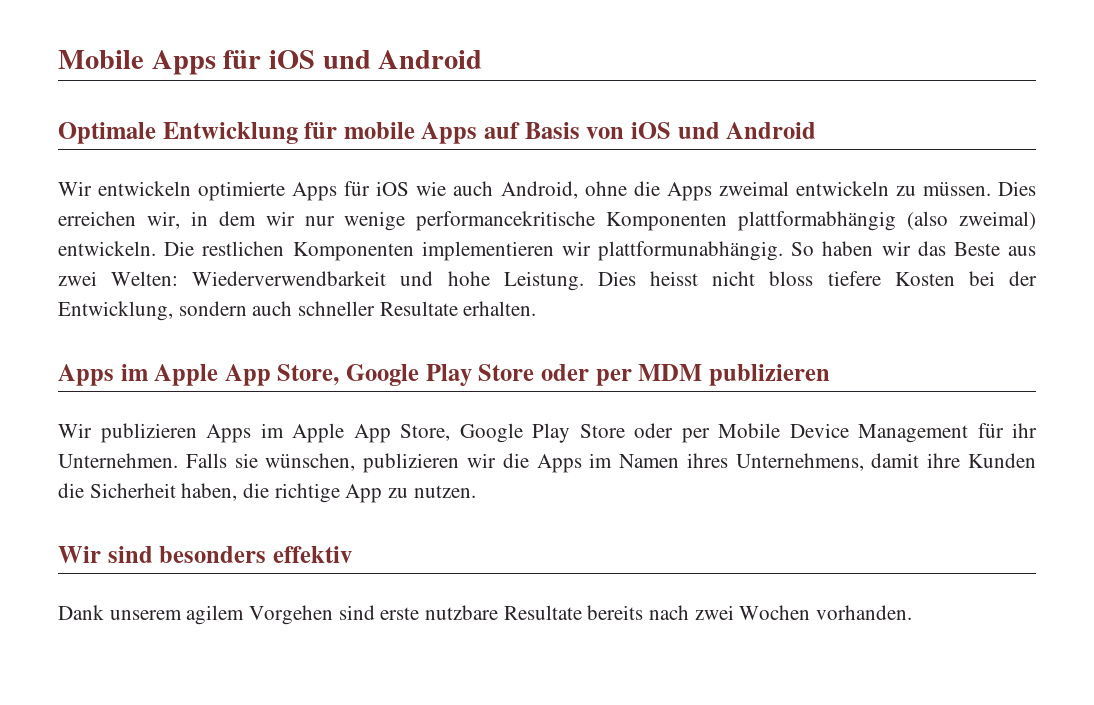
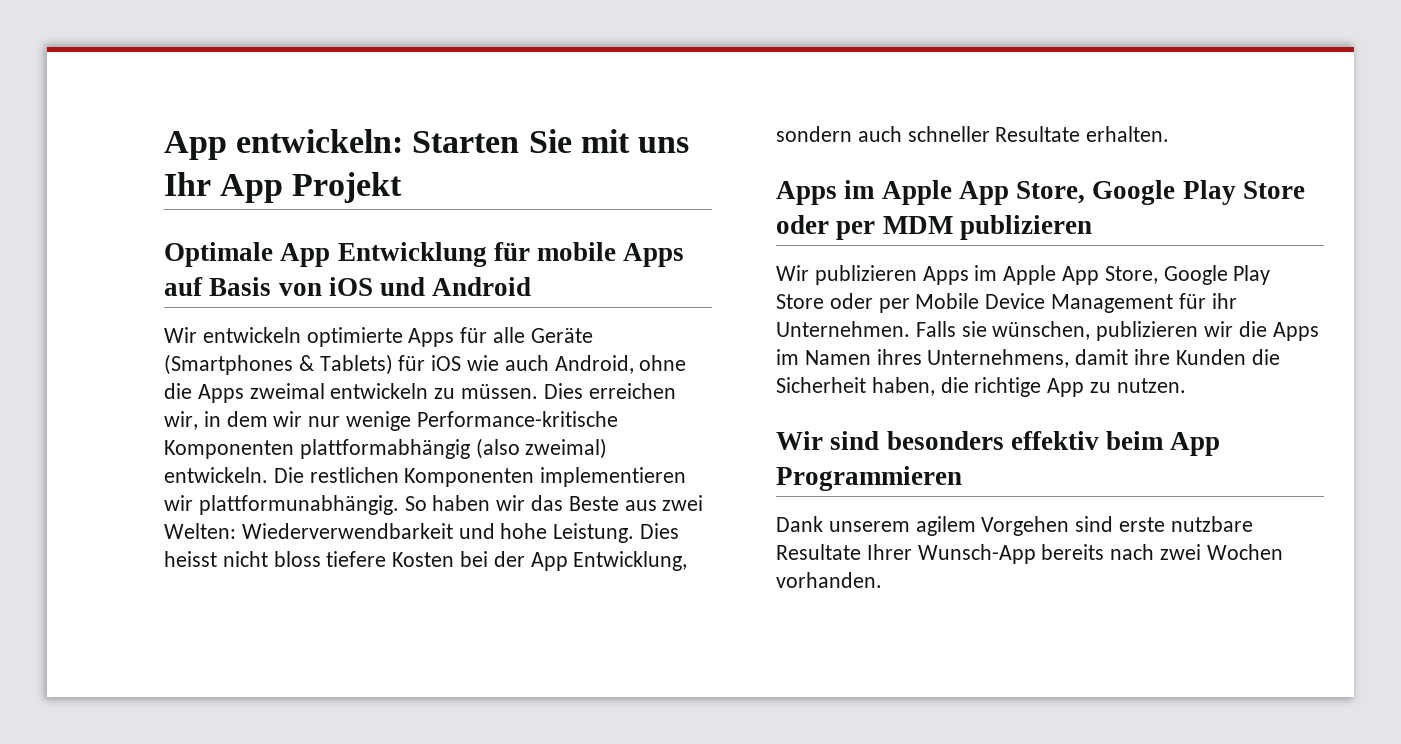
- Mobile Apps für iOS und Android
+ App entwickeln: Starten Sie mit uns Ihr App Projekt
- Optimale Entwicklung für mobile Apps auf Basis von iOS und Android
+ Optimale App Entwicklung für mobile Apps auf Basis von iOS und Android
- Wir entwickeln optimierte Apps für iOS wie auch Android, ohne die Apps zweimal entwickeln zu müssen.
+ Wir entwickeln optimierte Apps für alle Geräte (Smartphones & Tablets) für iOS wie auch Android, ohne die Apps zweimal entwickeln zu müssen.
- Dies erreichen wir, in dem wir nur wenige performancekritische Komponenten plattformabhängig (also zweimal) entwickeln.
+ Dies erreichen wir, in dem wir nur wenige Performance-kritische Komponenten plattformabhängig (also zweimal) entwickeln.
- Dies heisst nicht bloss tiefere Kosten bei der Entwicklung, sondern auch schneller Resultate erhalten.
+ Dies heisst nicht bloss tiefere Kosten bei der App Entwicklung, sondern auch schneller Resultate erhalten.
- Wir sind besonders effektiv
+ Wir sind besonders effektiv beim App Programmieren
- Dank unserem agilem Vorgehen sind erste nutzbare Resultate bereits nach zwei Wochen vorhanden.
+ Dank unserem agilem Vorgehen sind erste nutzbare Resultate Ihrer Wunsch-App bereits nach zwei Wochen vorhanden.

